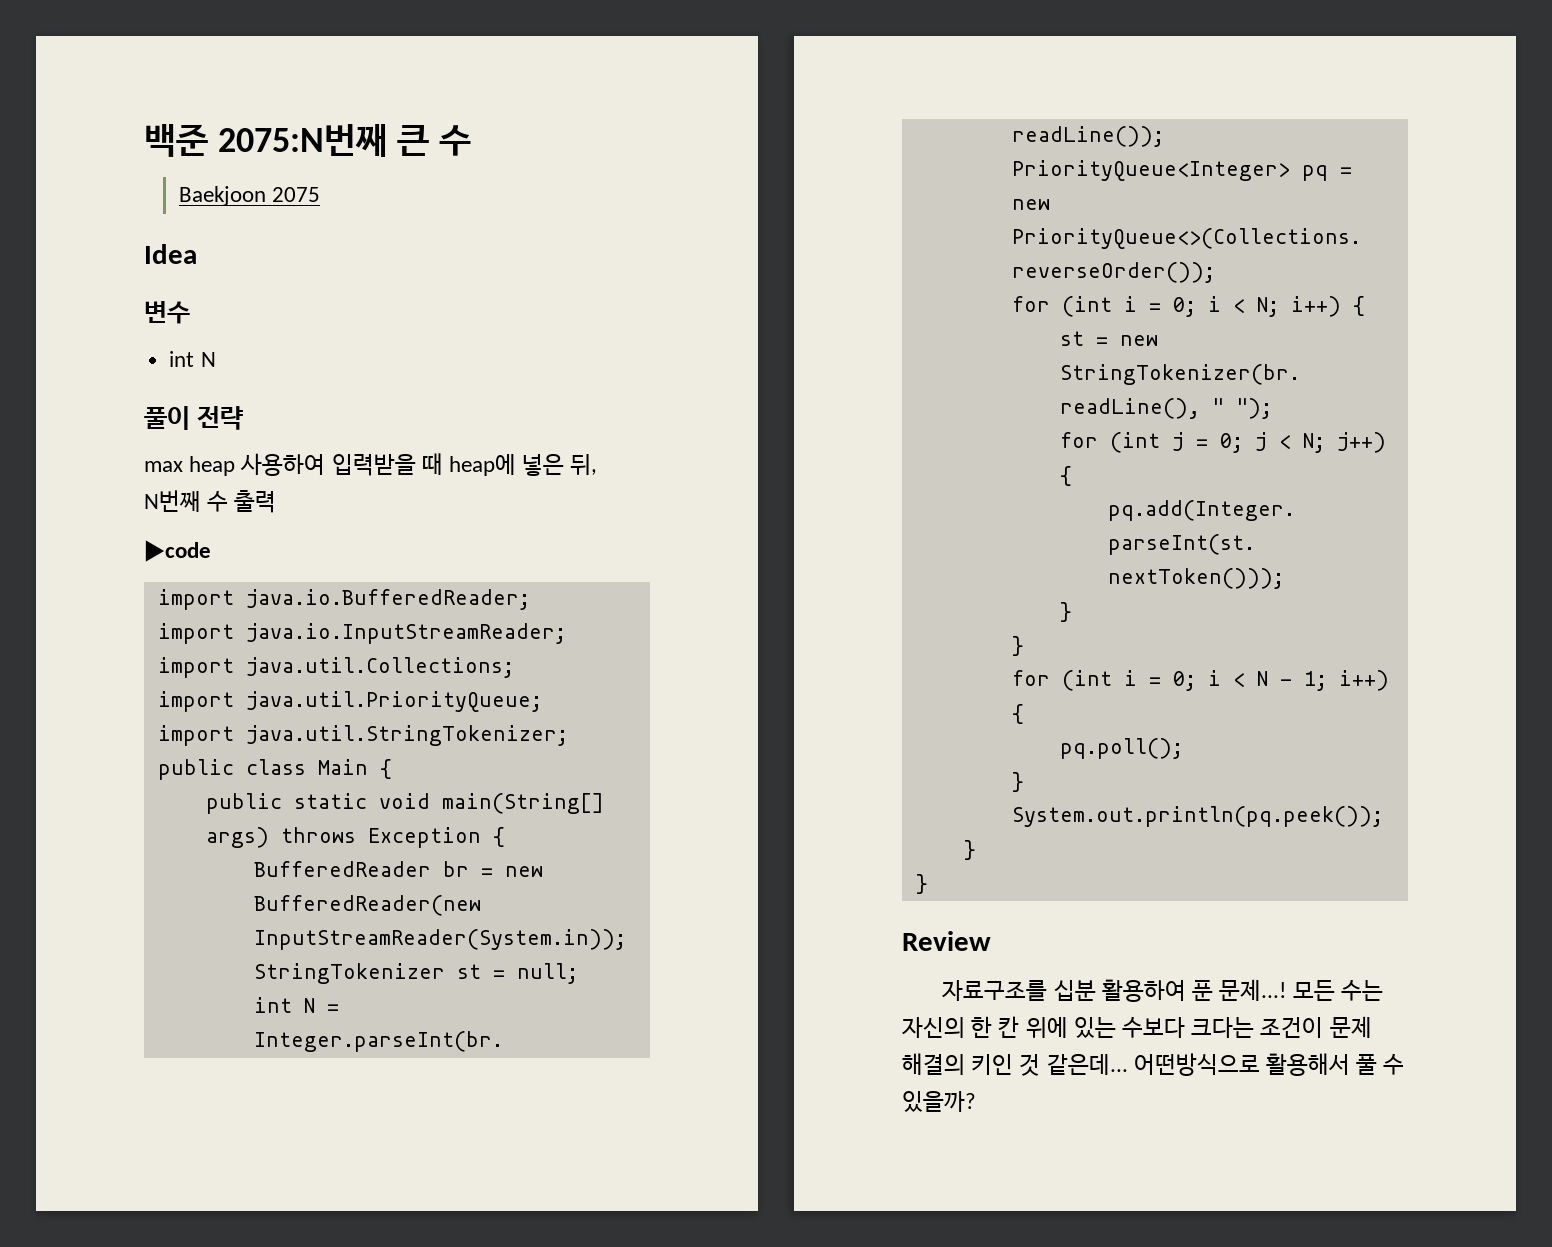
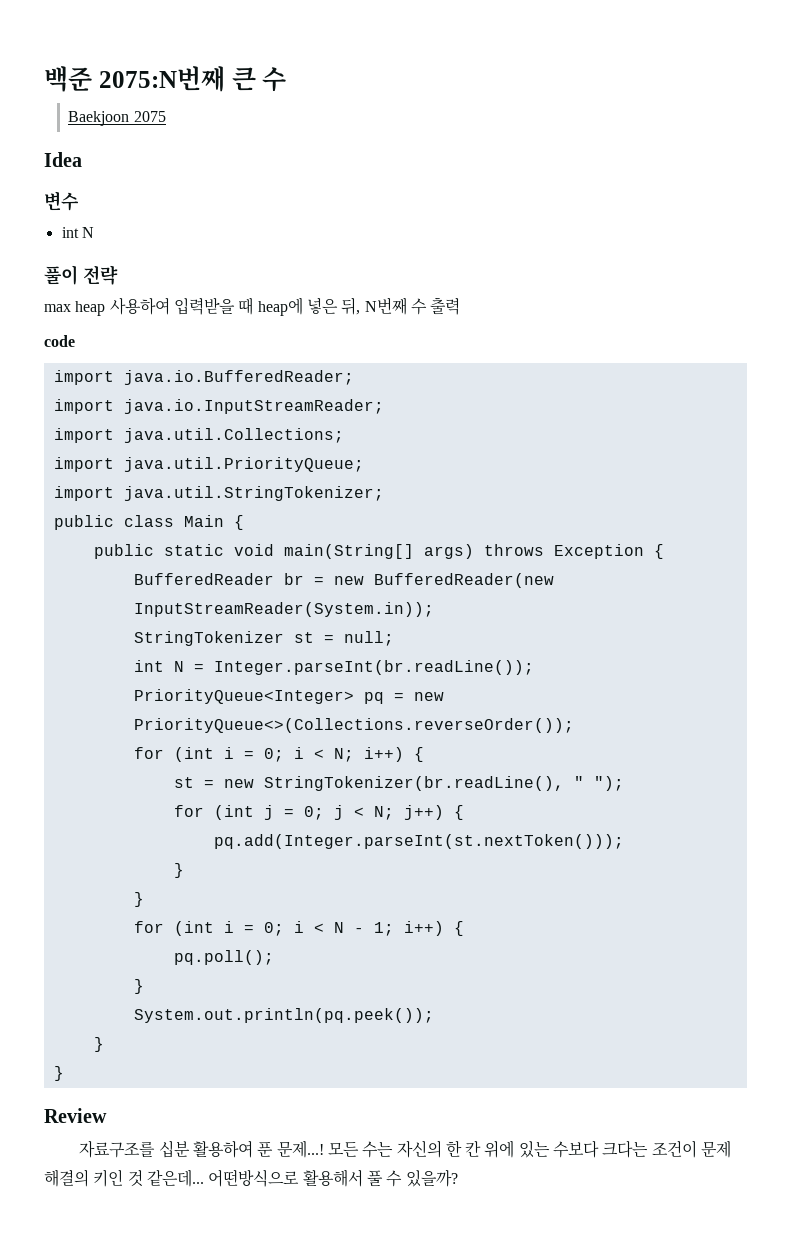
- ▶code
+ code

